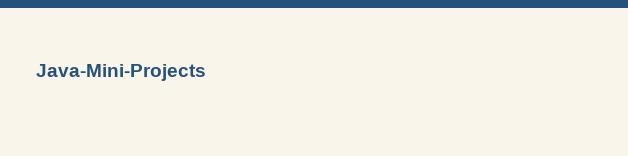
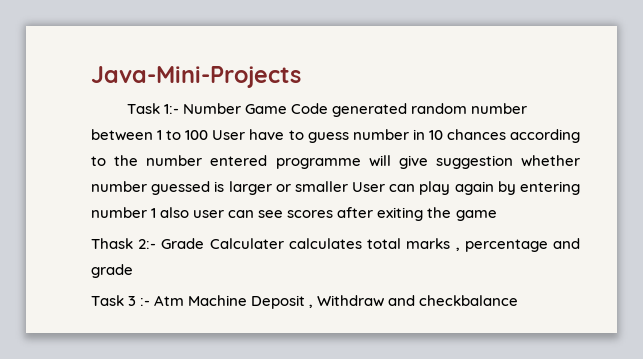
+ Task 1:- Number Game Code generated random number between 1 to 100 User have to guess number in 10 chances according to the number entered programme will give suggestion whether number guessed is larger or smaller User can play again by entering number 1 also user can see scores after exiting the game
+ Thask 2:- Grade Calculater calculates total marks , percentage and grade
+ Task 3 :- Atm Machine Deposit , Withdraw and checkbalance

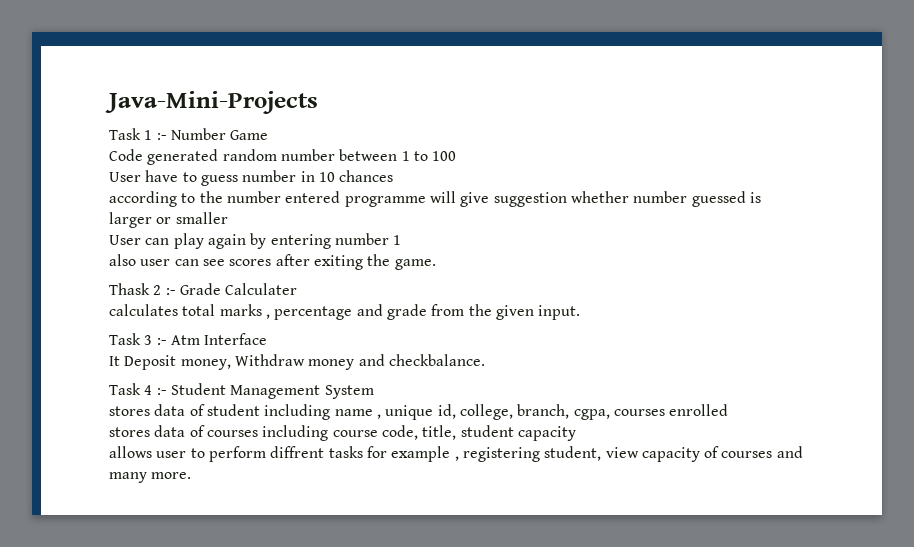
- Task 1:- Number Game Code generated random number between 1 to 100 User have to guess number in 10 chances according to the number entered programme will give suggestion whether number guessed is larger or smaller User can play again by entering number 1 also user can see scores after exiting the game
+ Task 1 :- Number Game
+ Code generated random number between 1 to 100
+ User have to guess number in 10 chances
+ according to the number entered programme will give suggestion whether number guessed is larger or smaller
+ User can play again by entering number 1
+ also user can see scores after exiting the game.
- Thask 2:- Grade Calculater calculates total marks , percentage and grade
+ Thask 2 :- Grade Calculater
+ calculates total marks , percentage and grade from the given input.
- Task 3 :- Atm Machine Deposit , Withdraw and checkbalance
+ Task 3 :- Atm Interface
+ It Deposit money, Withdraw money and checkbalance.
+ Task 4 :- Student Management System
+ stores data of student including name , unique id, college, branch, cgpa, courses enrolled
+ stores data of courses including course code, title, student capacity
+ allows user to perform diffrent tasks for example , registering student, view capacity of courses and many more.

